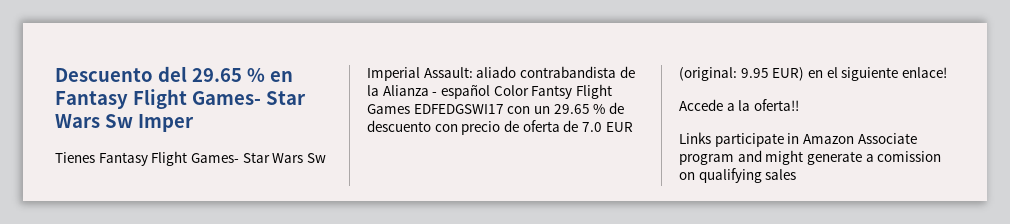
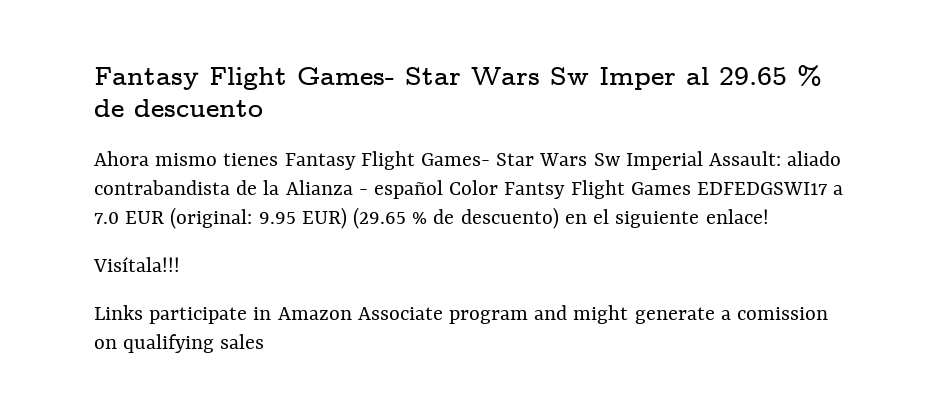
- Descuento del 29.65 % en Fantasy Flight Games- Star Wars Sw Imper
- Tienes Fantasy Flight Games- Star Wars Sw Imperial Assault: aliado contrabandista de la Alianza - español Color Fantsy Flight Games EDFEDGSWI17 con un 29.65 % de descuento con precio de oferta de 7.0 EUR (original: 9.95 EUR) en el siguiente enlace!
+ Fantasy Flight Games- Star Wars Sw Imper al 29.65 % de descuento
+ Ahora mismo tienes Fantasy Flight Games- Star Wars Sw Imperial Assault: aliado contrabandista de la Alianza - español Color Fantsy Flight Games EDFEDGSWI17 a 7.0 EUR (original: 9.95 EUR) (29.65 % de descuento) en el siguiente enlace!
- Accede a la oferta!!
+ Visítala!!!

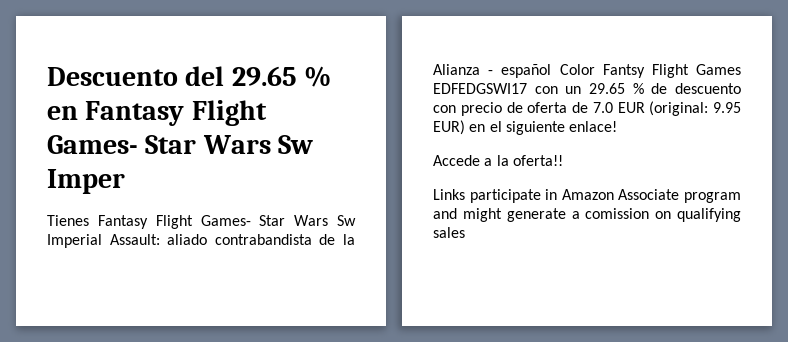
- Fantasy Flight Games- Star Wars Sw Imper al 29.65 % de descuento
- Ahora mismo tienes Fantasy Flight Games- Star Wars Sw Imperial Assault: aliado contrabandista de la Alianza - español Color Fantsy Flight Games EDFEDGSWI17 a 7.0 EUR (original: 9.95 EUR) (29.65 % de descuento) en el siguiente enlace!
+ Descuento del 29.65 % en Fantasy Flight Games- Star Wars Sw Imper
+ Tienes Fantasy Flight Games- Star Wars Sw Imperial Assault: aliado contrabandista de la Alianza - español Color Fantsy Flight Games EDFEDGSWI17 con un 29.65 % de descuento con precio de oferta de 7.0 EUR (original: 9.95 EUR) en el siguiente enlace!
- Visítala!!!
+ Accede a la oferta!!

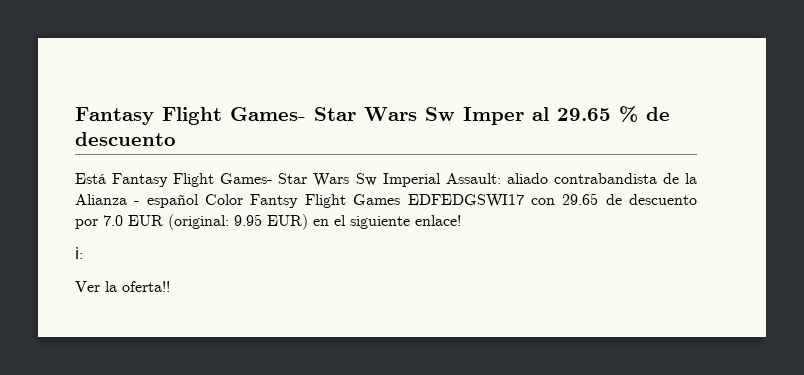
- Descuento del 29.65 % en Fantasy Flight Games- Star Wars Sw Imper
- Tienes Fantasy Flight Games- Star Wars Sw Imperial Assault: aliado contrabandista de la Alianza - español Color Fantsy Flight Games EDFEDGSWI17 con un 29.65 % de descuento con precio de oferta de 7.0 EUR (original: 9.95 EUR) en el siguiente enlace!
+ Fantasy Flight Games- Star Wars Sw Imper al 29.65 % de descuento
+ Está Fantasy Flight Games- Star Wars Sw Imperial Assault: aliado contrabandista de la Alianza - español Color Fantsy Flight Games EDFEDGSWI17 con 29.65 de descuento por 7.0 EUR (original: 9.95 EUR) en el siguiente enlace!
- Accede a la oferta!!
+ ℹ:
+ Ver la oferta!!
- Links participate in Amazon Associate program and might generate a comission on qualifying sales

